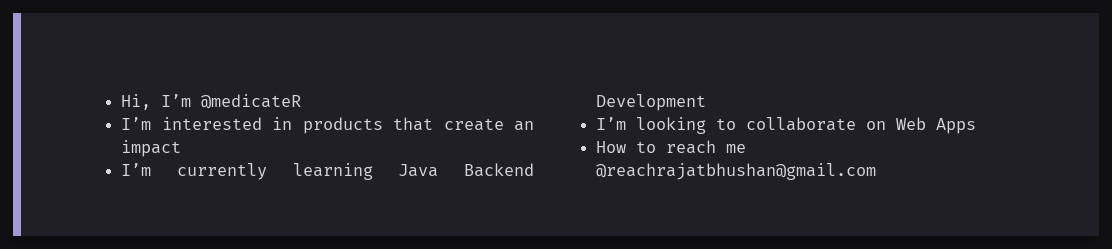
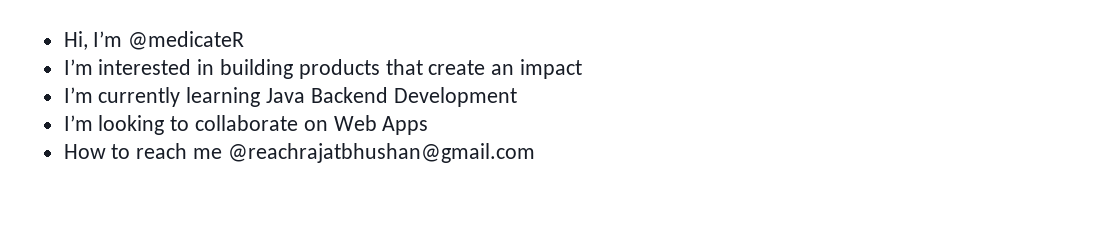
- I’m interested in products that create an impact
+ I’m interested in building products that create an impact

